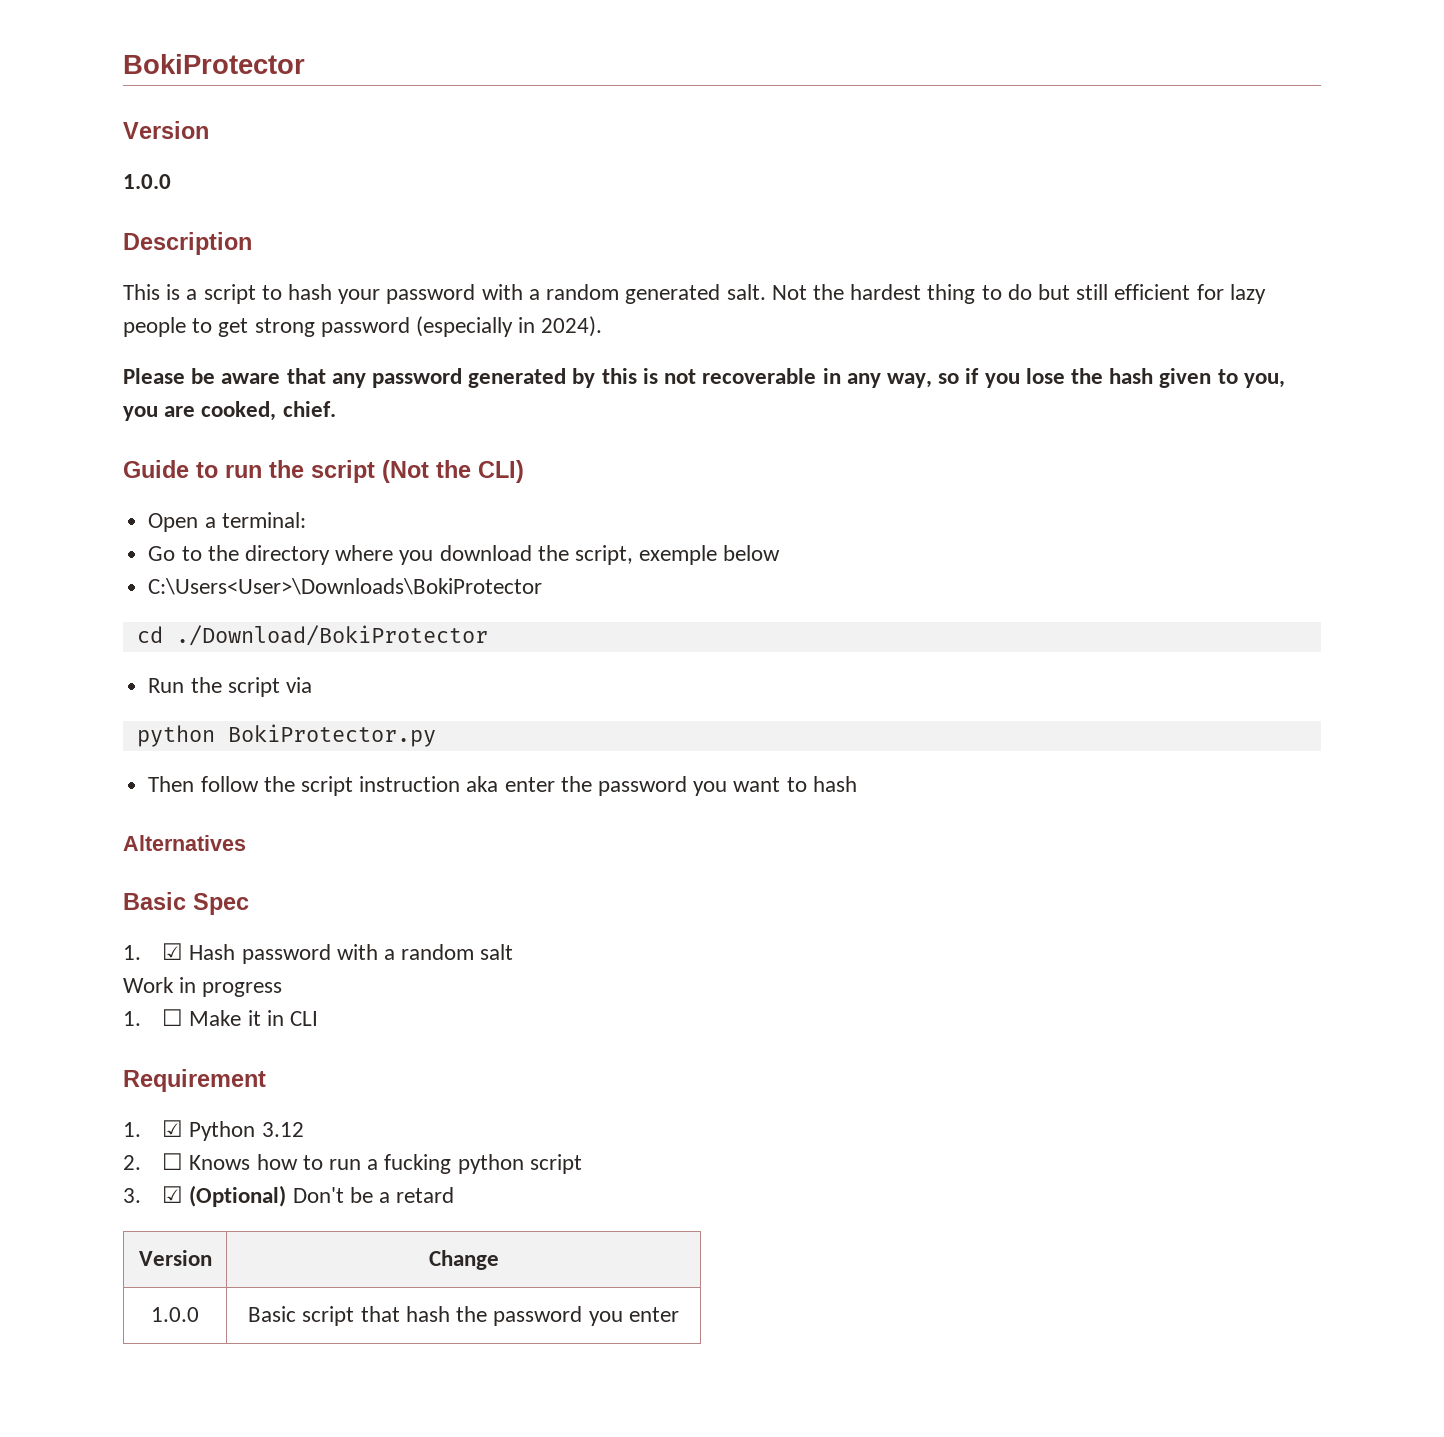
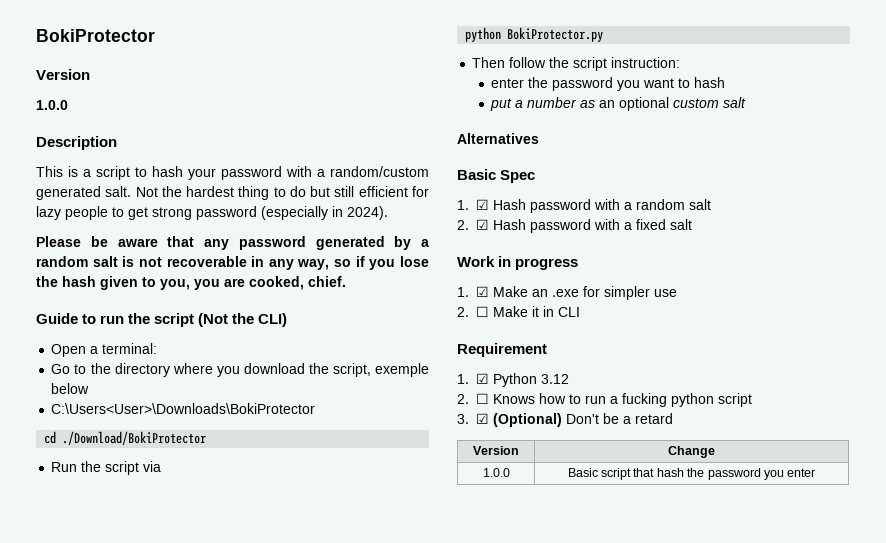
- This is a script to hash your password with a random generated salt.
+ This is a script to hash your password with a random/custom generated salt.
- Please be aware that any password generated by this is not recoverable in any way, so if you lose the hash given to you, you are cooked, chief.
+ Please be aware that any password generated by a random salt is not recoverable in any way, so if you lose the hash given to you, you are cooked, chief.
- Then follow the script instruction aka enter the password you want to hash
+ Then follow the script instruction:
+ enter the password you want to hash
+ put a number as an optional custom salt
+ 2. ☑ Hash password with a fixed salt
  Work in progress
- 1. ☐ Make it in CLI
+ 1. ☑ Make an .exe for simpler use
+ 2. ☐ Make it in CLI

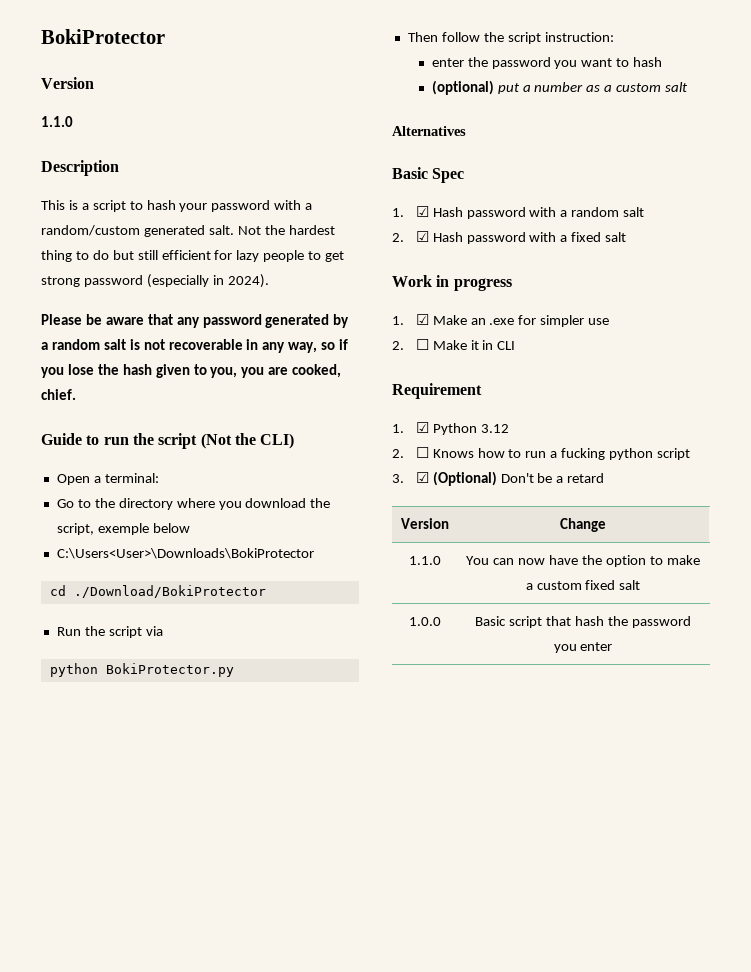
  BokiProtector
  Version
- 1.0.0
+ 1.1.0
- put a number as an optional custom salt
+ (optional) put a number as a custom salt
+ 1.1.0 | You can now have the option to make a custom fixed salt

